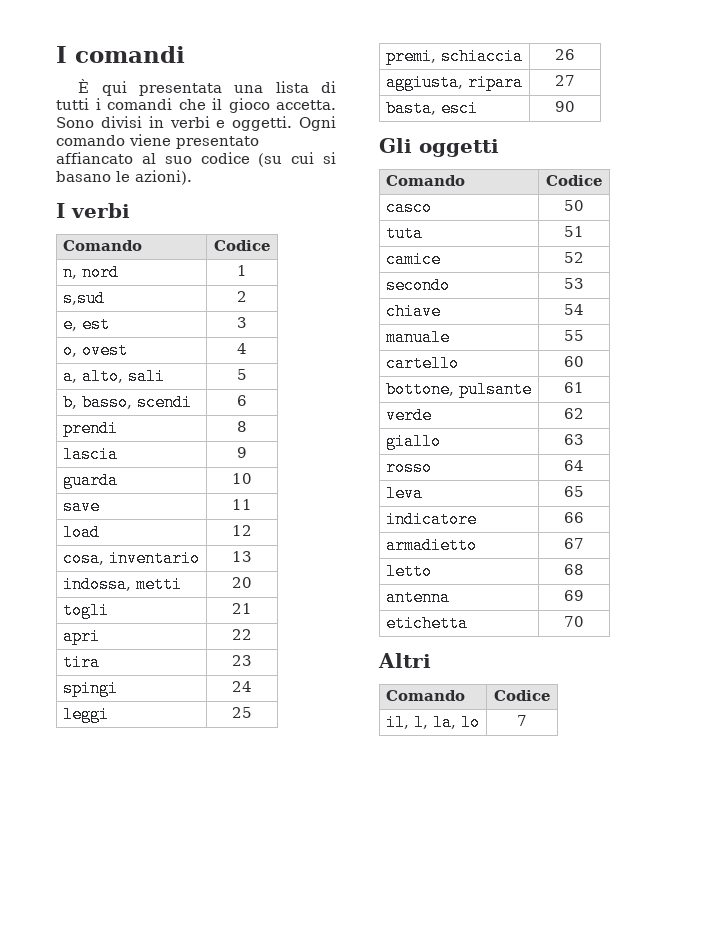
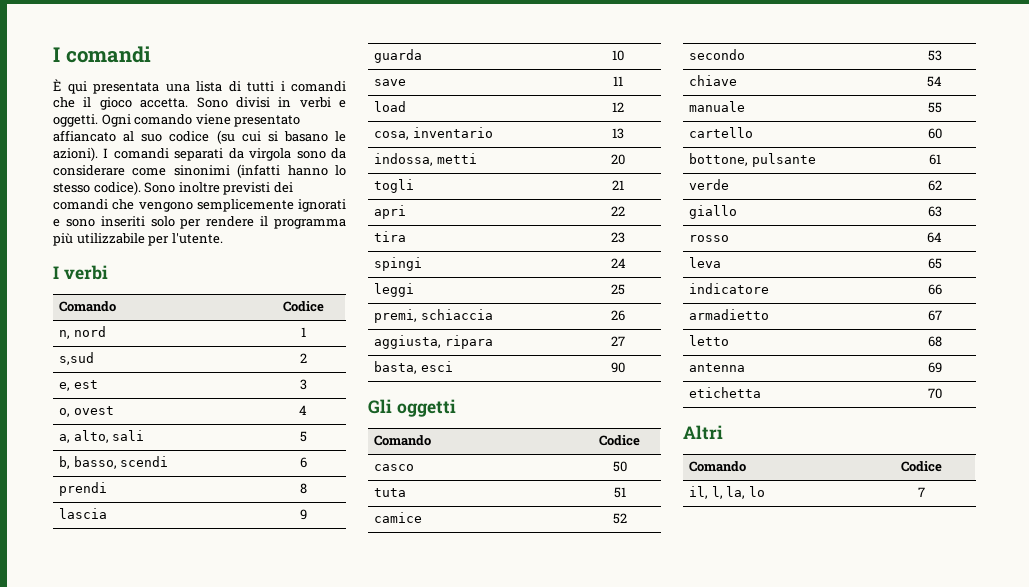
+ I comandi separati da virgola sono da considerare come sinonimi (infatti hanno lo stesso codice). Sono inoltre previsti dei comandi che vengono semplicemente ignorati e sono inseriti solo per rendere il programma più utilizzabile per l'utente.

